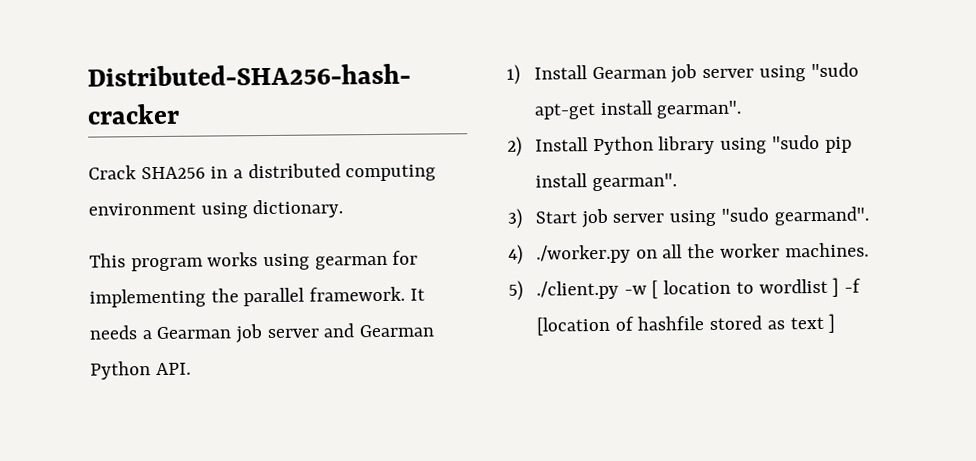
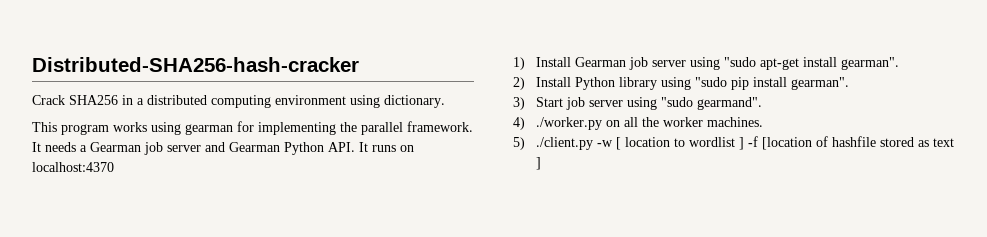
- It needs a Gearman job server and Gearman Python API.
+ It needs a Gearman job server and Gearman Python API. It runs on localhost:4370

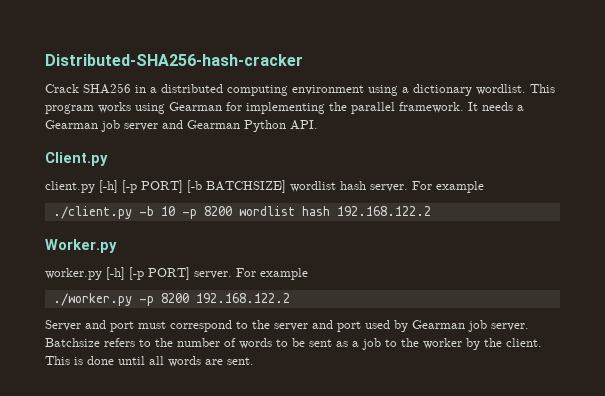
- Crack SHA256 in a distributed computing environment using dictionary.
- This program works using gearman for implementing the parallel framework.
+ Crack SHA256 in a distributed computing environment using a dictionary wordlist. This program works using Gearman for implementing the parallel framework.
- It needs a Gearman job server and Gearman Python API. It runs on localhost:4370
- 1) Install Gearman job server using "sudo apt-get install gearman".
- 2) Install Python library using "sudo pip install gearman".
- 3) Start job server using "sudo gearmand".
- 4) ./worker.py on all the worker machines.
- 5) ./client.py -w [ location to wordlist ] -f [location of hashfile stored as text ]
+ It needs a Gearman job server and Gearman Python API.
+ Client.py
+ client.py [-h] [-p PORT] [-b BATCHSIZE] wordlist hash server. For example
+ ./client.py -b 10 -p 8200 wordlist hash 192.168.122.2
+ Worker.py
+ worker.py [-h] [-p PORT] server. For example
+ ./worker.py -p 8200 192.168.122.2
+ Server and port must correspond to the server and port used by Gearman job server. Batchsize refers to the number of words to be sent as a job to the worker by the client. This is done until all words are sent.

